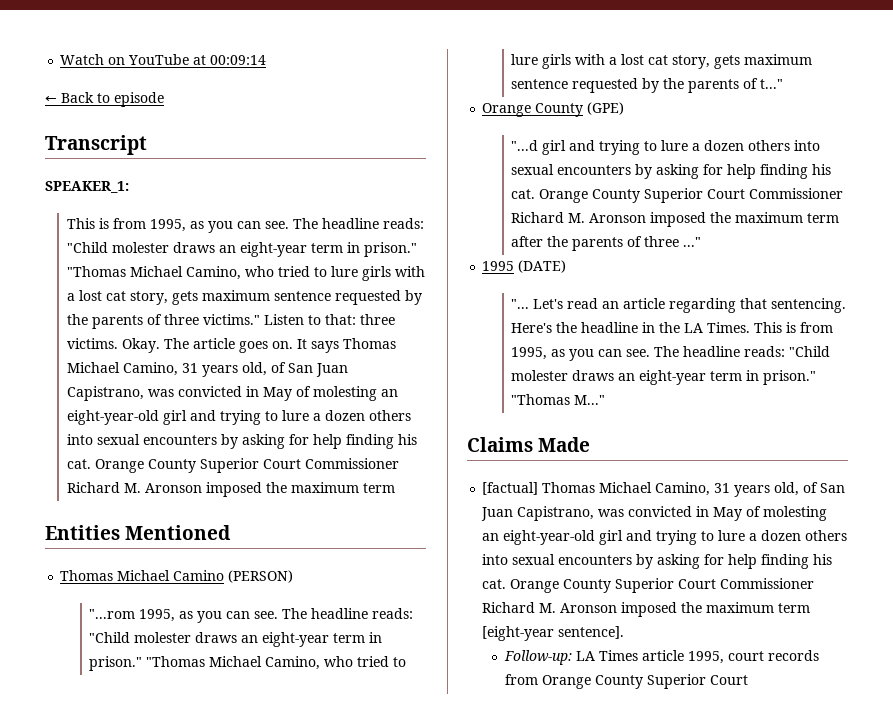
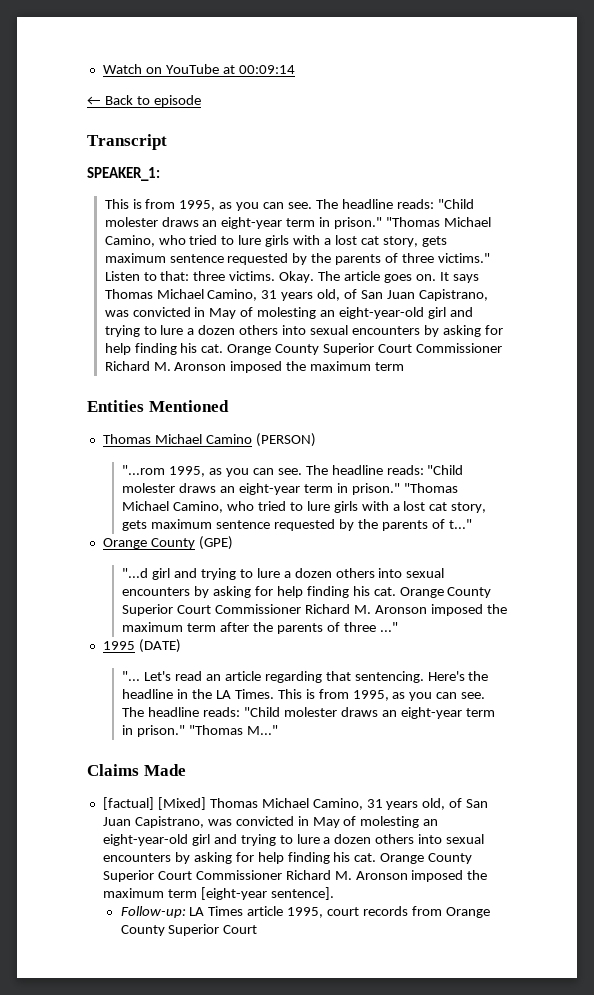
- [factual] Thomas Michael Camino, 31 years old, of San Juan Capistrano, was convicted in May of molesting an eight-year-old girl and trying to lure a dozen others into sexual encounters by asking for help finding his cat.
+ [factual] [Mixed] Thomas Michael Camino, 31 years old, of San Juan Capistrano, was convicted in May of molesting an eight-year-old girl and trying to lure a dozen others into sexual encounters by asking for help finding his cat.

